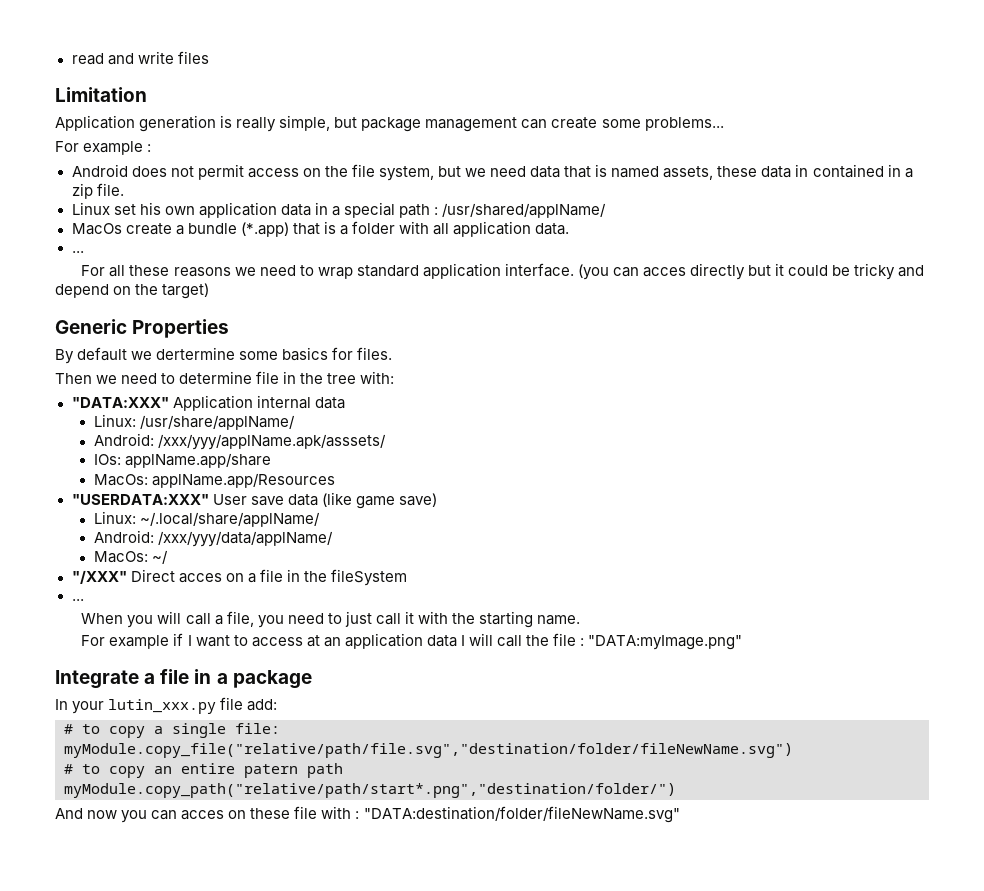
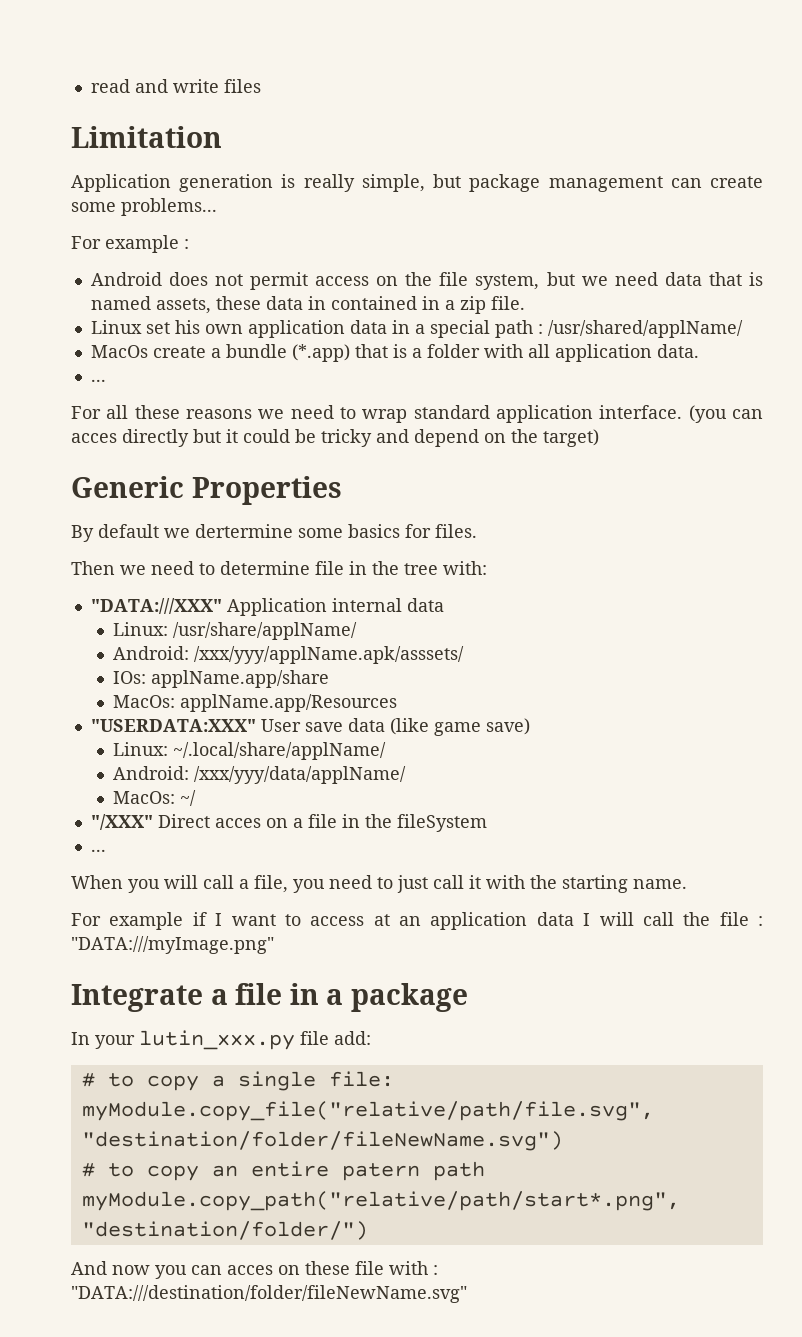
- "DATA:XXX" Application internal data
+ "DATA:///XXX" Application internal data
- For example if I want to access at an application data I will call the file : "DATA:myImage.png"
+ For example if I want to access at an application data I will call the file : "DATA:///myImage.png"
- And now you can acces on these file with : "DATA:destination/folder/fileNewName.svg"
+ And now you can acces on these file with : "DATA:///destination/folder/fileNewName.svg"

